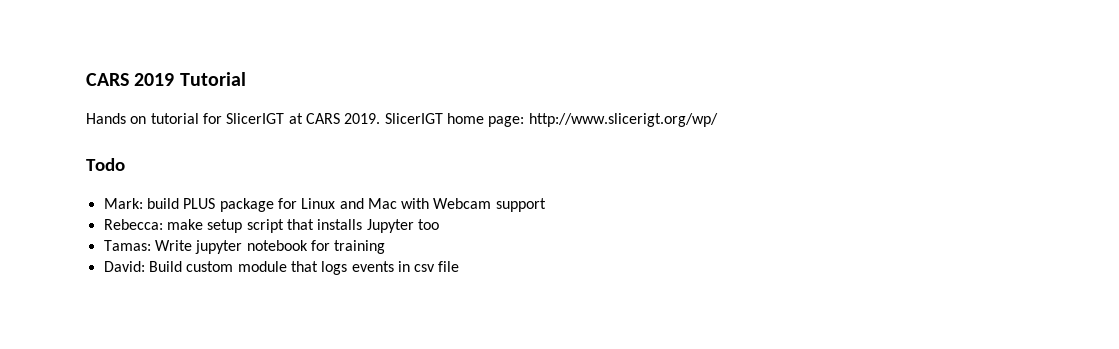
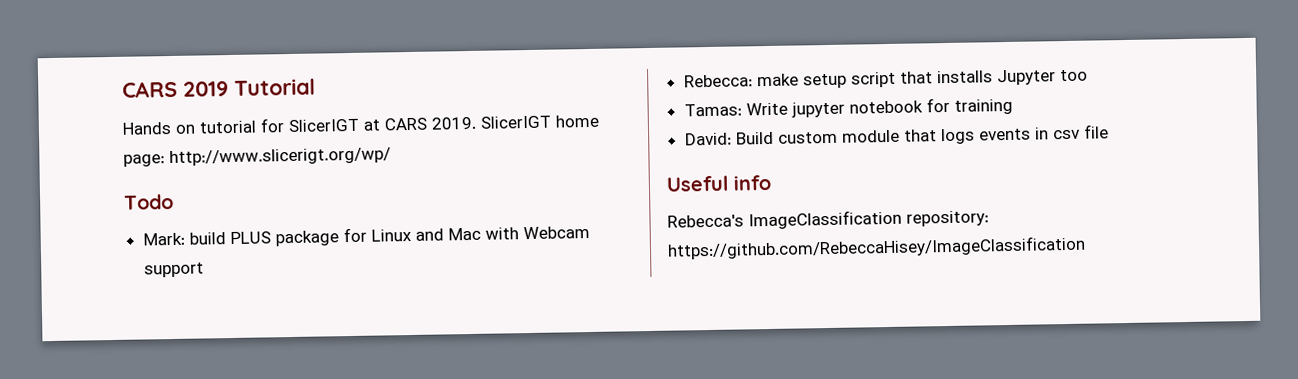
+ Useful info
+ Rebecca's ImageClassification repository: https://github.com/RebeccaHisey/ImageClassification

